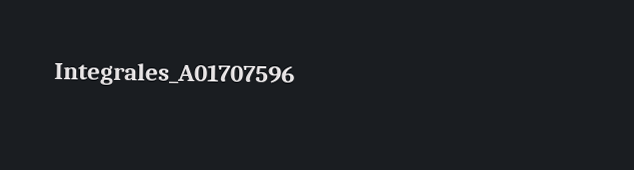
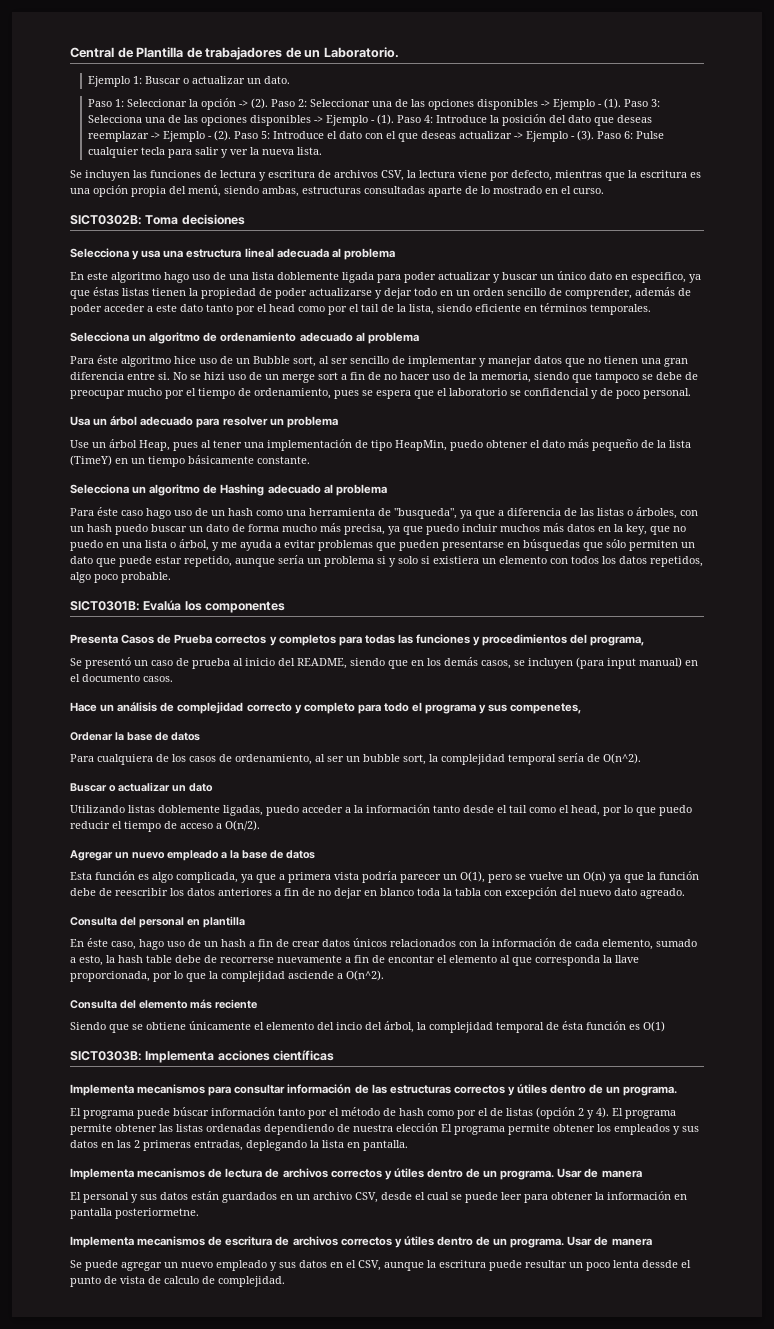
- Integrales_A01707596
+ Central de Plantilla de trabajadores de un Laboratorio.
+ Ejemplo 1: Buscar o actualizar un dato.
+ Paso 1: Seleccionar la opción -> (2). Paso 2: Seleccionar una de las opciones disponibles -> Ejemplo - (1). Paso 3: Selecciona una de las opciones disponibles -> Ejemplo - (1). Paso 4: Introduce la posición del dato que deseas reemplazar -> Ejemplo - (2). Paso 5: Introduce el dato con el que deseas actualizar -> Ejemplo - (3). Paso 6: Pulse cualquier tecla para salir y ver la nueva lista.
+ Se incluyen las funciones de lectura y escritura de archivos CSV, la lectura viene por defecto, mientras que la escritura es una opción propia del menú, siendo ambas, estructuras consultadas aparte de lo mostrado en el curso.
+ SICT0302B: Toma decisiones
+ Selecciona y usa una estructura lineal adecuada al problema
+ En este algoritmo hago uso de una lista doblemente ligada para poder actualizar y buscar un único dato en especifico, ya que éstas listas tienen la propiedad de poder actualizarse y dejar todo en un orden sencillo de comprender, además de poder acceder a este dato tanto por el head como por el tail de la lista, siendo eficiente en términos temporales.
+ Selecciona un algoritmo de ordenamiento adecuado al problema
+ Para éste algoritmo hice uso de un Bubble sort, al ser sencillo de implementar y manejar datos que no tienen una gran diferencia entre si. No se hizi uso de un merge sort a fin de no hacer uso de la memoria, siendo que tampoco se debe de preocupar mucho por el tiempo de ordenamiento, pues se espera que el laboratorio se confidencial y de poco personal.
+ Usa un árbol adecuado para resolver un problema
+ Use un árbol Heap, pues al tener una implementación de tipo HeapMin, puedo obtener el dato más pequeño de la lista (TimeY) en un tiempo básicamente constante.
+ Selecciona un algoritmo de Hashing adecuado al problema
+ Para éste caso hago uso de un hash como una herramienta de "busqueda", ya que a diferencia de las listas o árboles, con un hash puedo buscar un dato de forma mucho más precisa, ya que puedo incluir muchos más datos en la key, que no puedo en una lista o árbol, y me ayuda a evitar problemas que pueden presentarse en búsquedas que sólo permiten un dato que puede estar repetido, aunque sería un problema si y solo si existiera un elemento con todos los datos repetidos, algo poco probable.
+ SICT0301B: Evalúa los componentes
+ Presenta Casos de Prueba correctos y completos para todas las funciones y procedimientos del programa,
+ Se presentó un caso de prueba al inicio del README, siendo que en los demás casos, se incluyen (para input manual) en el documento casos.
+ Hace un análisis de complejidad correcto y completo para todo el programa y sus compenetes,
+ Ordenar la base de datos
+ Para cualquiera de los casos de ordenamiento, al ser un bubble sort, la complejidad temporal sería de O(n^2).
+ Buscar o actualizar un dato
+ Utilizando listas doblemente ligadas, puedo acceder a la información tanto desde el tail como el head, por lo que puedo reducir el tiempo de acceso a O(n/2).
+ Agregar un nuevo empleado a la base de datos
+ Esta función es algo complicada, ya que a primera vista podría parecer un O(1), pero se vuelve un O(n) ya que la función debe de reescribir los datos anteriores a fin de no dejar en blanco toda la tabla con excepción del nuevo dato agreado.
+ Consulta del personal en plantilla
+ En éste caso, hago uso de un hash a fin de crear datos únicos relacionados con la información de cada elemento, sumado a esto, la hash table debe de recorrerse nuevamente a fin de encontar el elemento al que corresponda la llave proporcionada, por lo que la complejidad asciende a O(n^2).
+ Consulta del elemento más reciente
+ Siendo que se obtiene únicamente el elemento del incio del árbol, la complejidad temporal de ésta función es O(1)
+ SICT0303B: Implementa acciones científicas
+ Implementa mecanismos para consultar información de las estructuras correctos y útiles dentro de un programa.
+ El programa puede búscar información tanto por el método de hash como por el de listas (opción 2 y 4). El programa permite obtener las listas ordenadas dependiendo de nuestra elección El programa permite obtener los empleados y sus datos en las 2 primeras entradas, deplegando la lista en pantalla.
+ Implementa mecanismos de lectura de archivos correctos y útiles dentro de un programa. Usar de manera
+ El personal y sus datos están guardados en un archivo CSV, desde el cual se puede leer para obtener la información en pantalla posteriormetne.
+ Implementa mecanismos de escritura de archivos correctos y útiles dentro de un programa. Usar de manera
+ Se puede agregar un nuevo empleado y sus datos en el CSV, aunque la escritura puede resultar un poco lenta dessde el punto de vista de calculo de complejidad.

